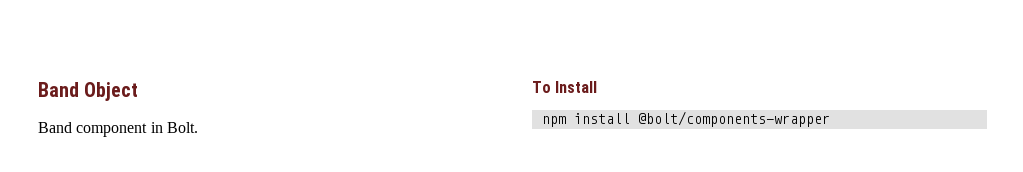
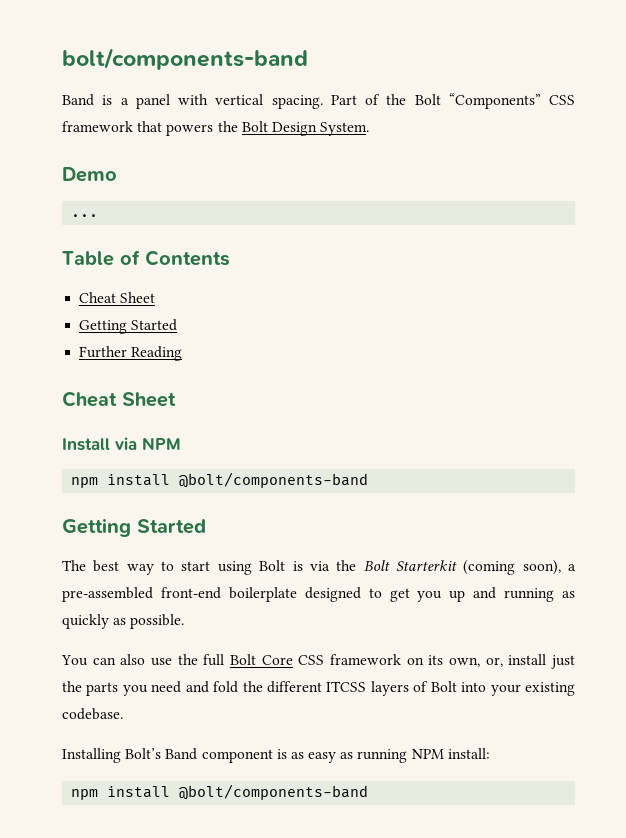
- Band Object
- Band component in Bolt.
- To Install
- npm install @bolt/components-wrapper
+ bolt/components-band
+ Band is a panel with vertical spacing. Part of the Bolt “Components” CSS framework that powers the Bolt Design System.
+ Demo
+ ...
+ Table of Contents
+ Cheat Sheet
+ Getting Started
+ Further Reading
+ Cheat Sheet
+ Install via NPM
+ npm install @bolt/components-band
+ Getting Started
+ The best way to start using Bolt is via the Bolt Starterkit (coming soon), a pre-assembled front-end boilerplate designed to get you up and running as quickly as possible.
+ You can also use the full Bolt Core CSS framework on its own, or, install just the parts you need and fold the different ITCSS layers of Bolt into your existing codebase.
+ Installing Bolt’s Band component is as easy as running NPM install:
+ npm install @bolt/components-band

